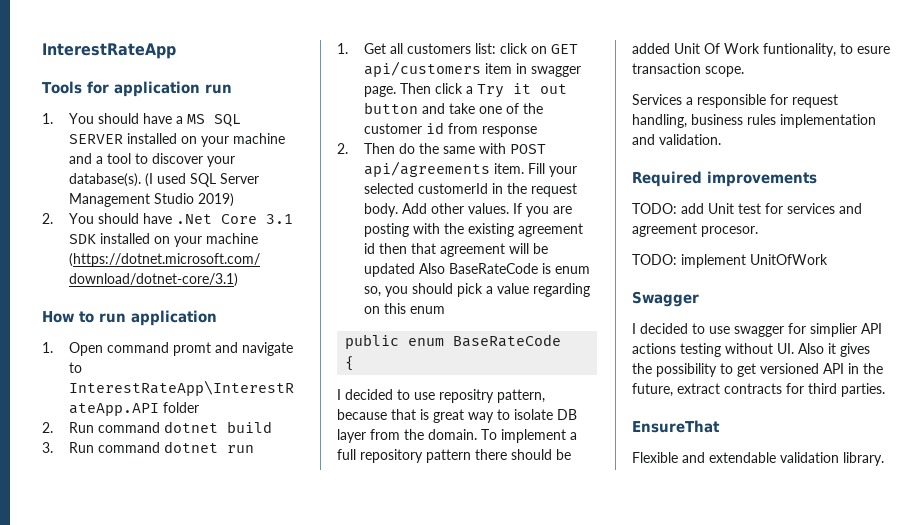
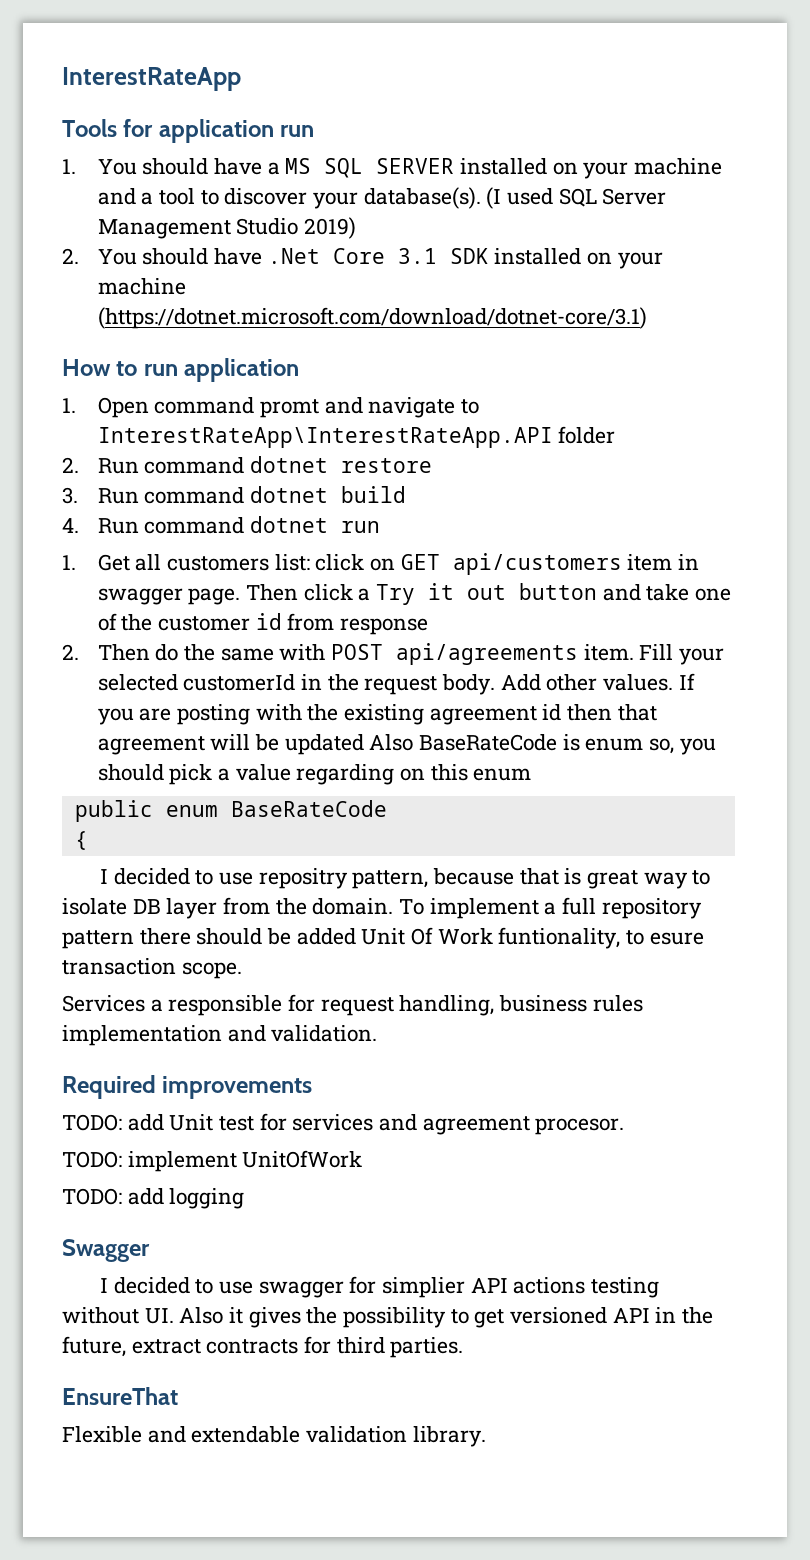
- 2. Run command dotnet build
+ 2. Run command dotnet restore
+ 3. Run command dotnet build
- 3. Run command dotnet run
+ 4. Run command dotnet run
+ TODO: add logging

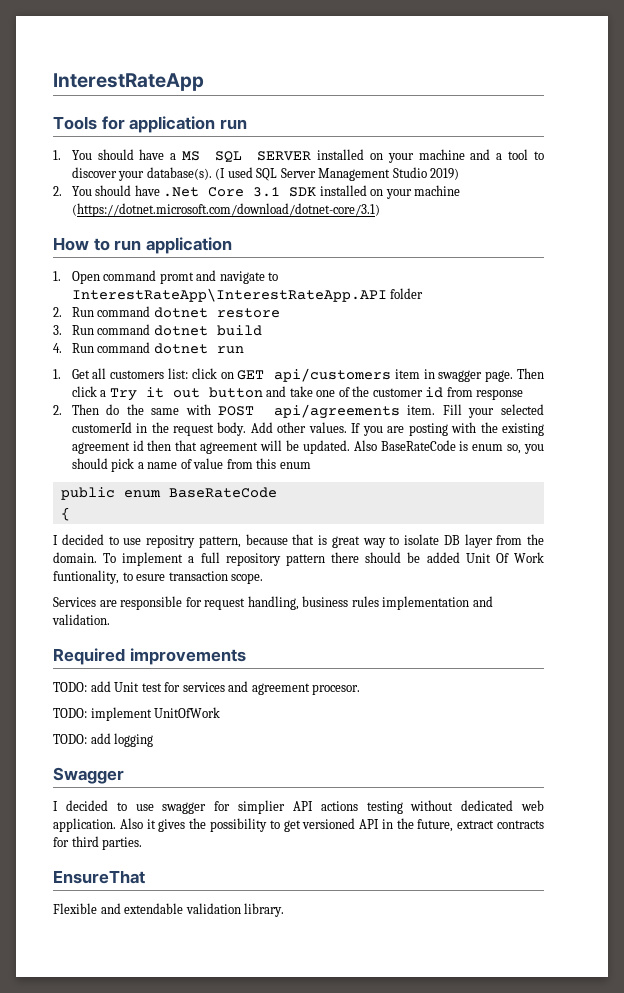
- If you are posting with the existing agreement id then that agreement will be updated Also BaseRateCode is enum so, you should pick a value regarding on this enum
+ If you are posting with the existing agreement id then that agreement will be updated. Also BaseRateCode is enum so, you should pick a name of value from this enum
- Services a responsible for request handling, business rules implementation and validation.
+ Services are responsible for request handling, business rules implementation and validation.
- I decided to use swagger for simplier API actions testing without UI. Also it gives the possibility to get versioned API in the future, extract contracts for third parties.
+ I decided to use swagger for simplier API actions testing without dedicated web application. Also it gives the possibility to get versioned API in the future, extract contracts for third parties.

